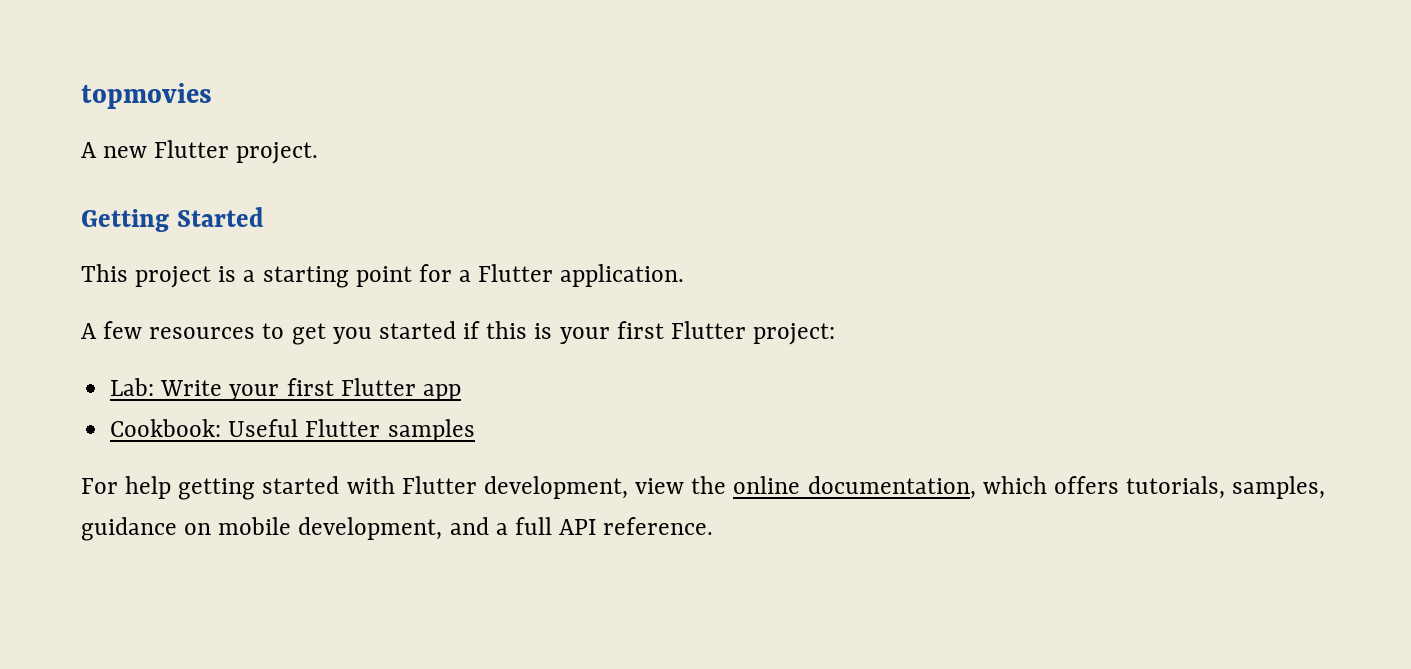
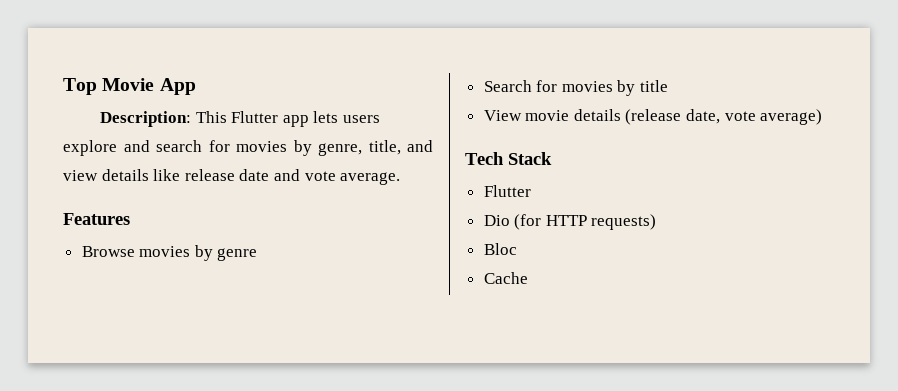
- topmovies
- A new Flutter project.
- Getting Started
- This project is a starting point for a Flutter application.
- A few resources to get you started if this is your first Flutter project:
- Lab: Write your first Flutter app
- Cookbook: Useful Flutter samples
- For help getting started with Flutter development, view the online documentation, which offers tutorials, samples, guidance on mobile development, and a full API reference.
+ Top Movie App
+ Description: This Flutter app lets users explore and search for movies by genre, title, and view details like release date and vote average.
+ Features
+ Browse movies by genre
+ Search for movies by title
+ View movie details (release date, vote average)
+ Tech Stack
+ Flutter
+ Dio (for HTTP requests)
+ Bloc
+ Cache

